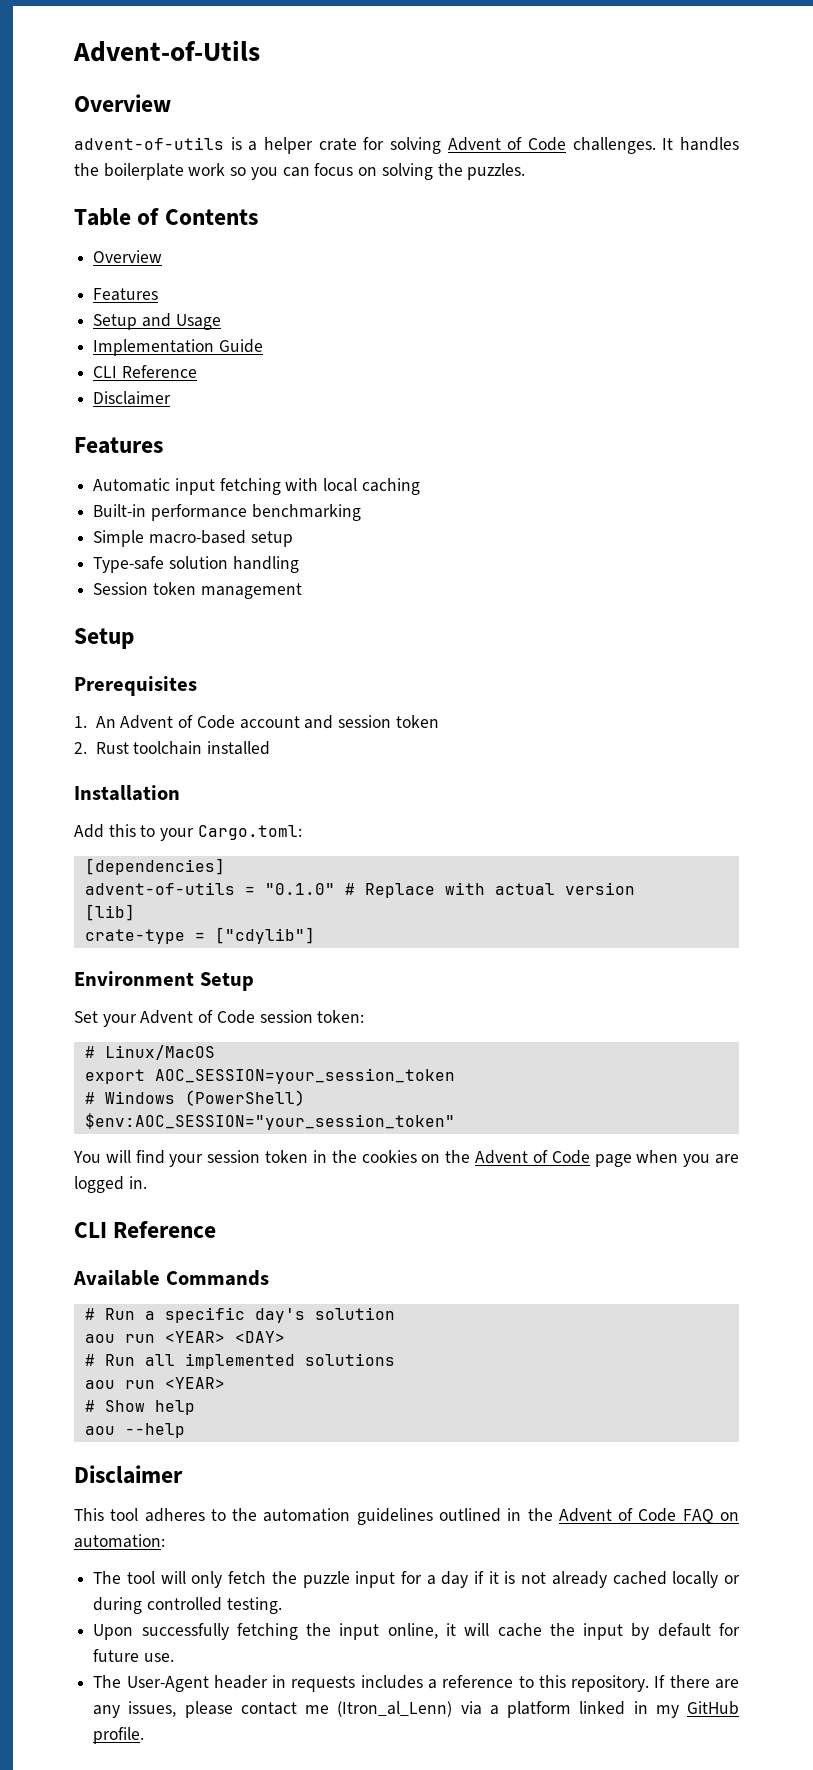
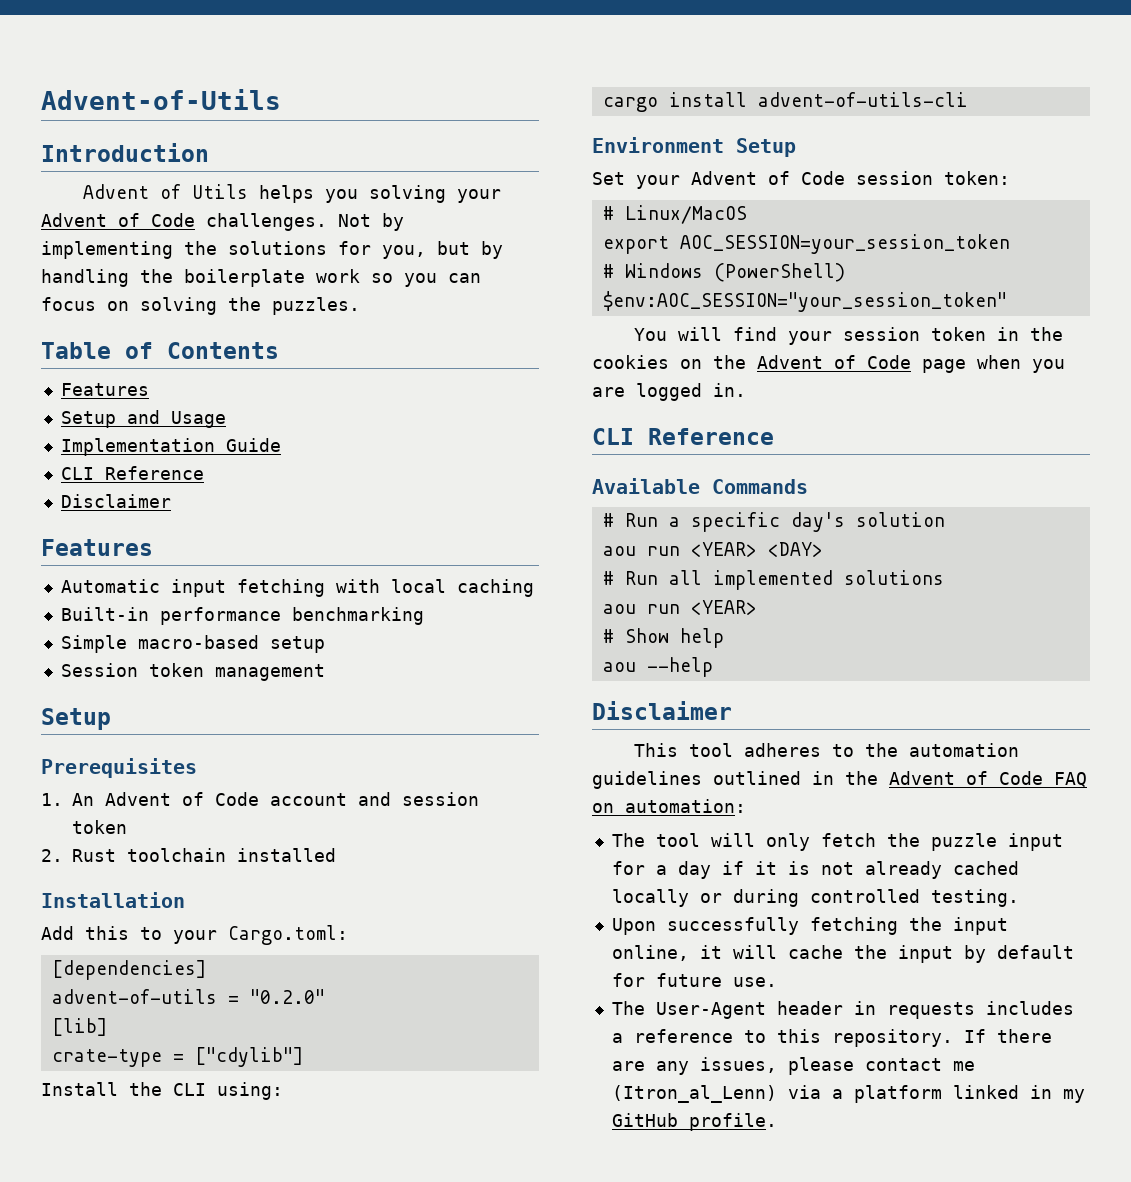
  Advent-of-Utils
- Overview
- advent-of-utils is a helper crate for solving Advent of Code challenges. It handles the boilerplate work so you can focus on solving the puzzles.
+ Introduction
+ Advent of Utils helps you solving your Advent of Code challenges. Not by implementing the solutions for you, but by handling the boilerplate work so you can focus on solving the puzzles.
  Table of Contents
- Overview
- Type-safe solution handling
- advent-of-utils = "0.1.0" # Replace with actual version
+ advent-of-utils = "0.2.0"
  [lib]
  crate-type = ["cdylib"]
+ Install the CLI using:
+ cargo install advent-of-utils-cli

